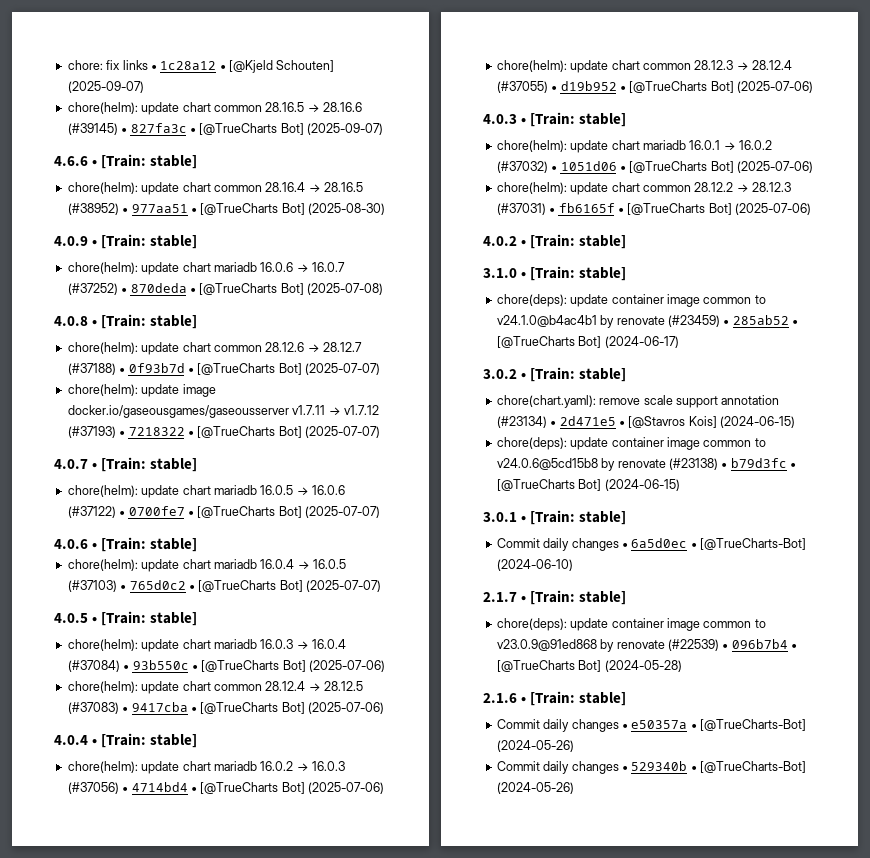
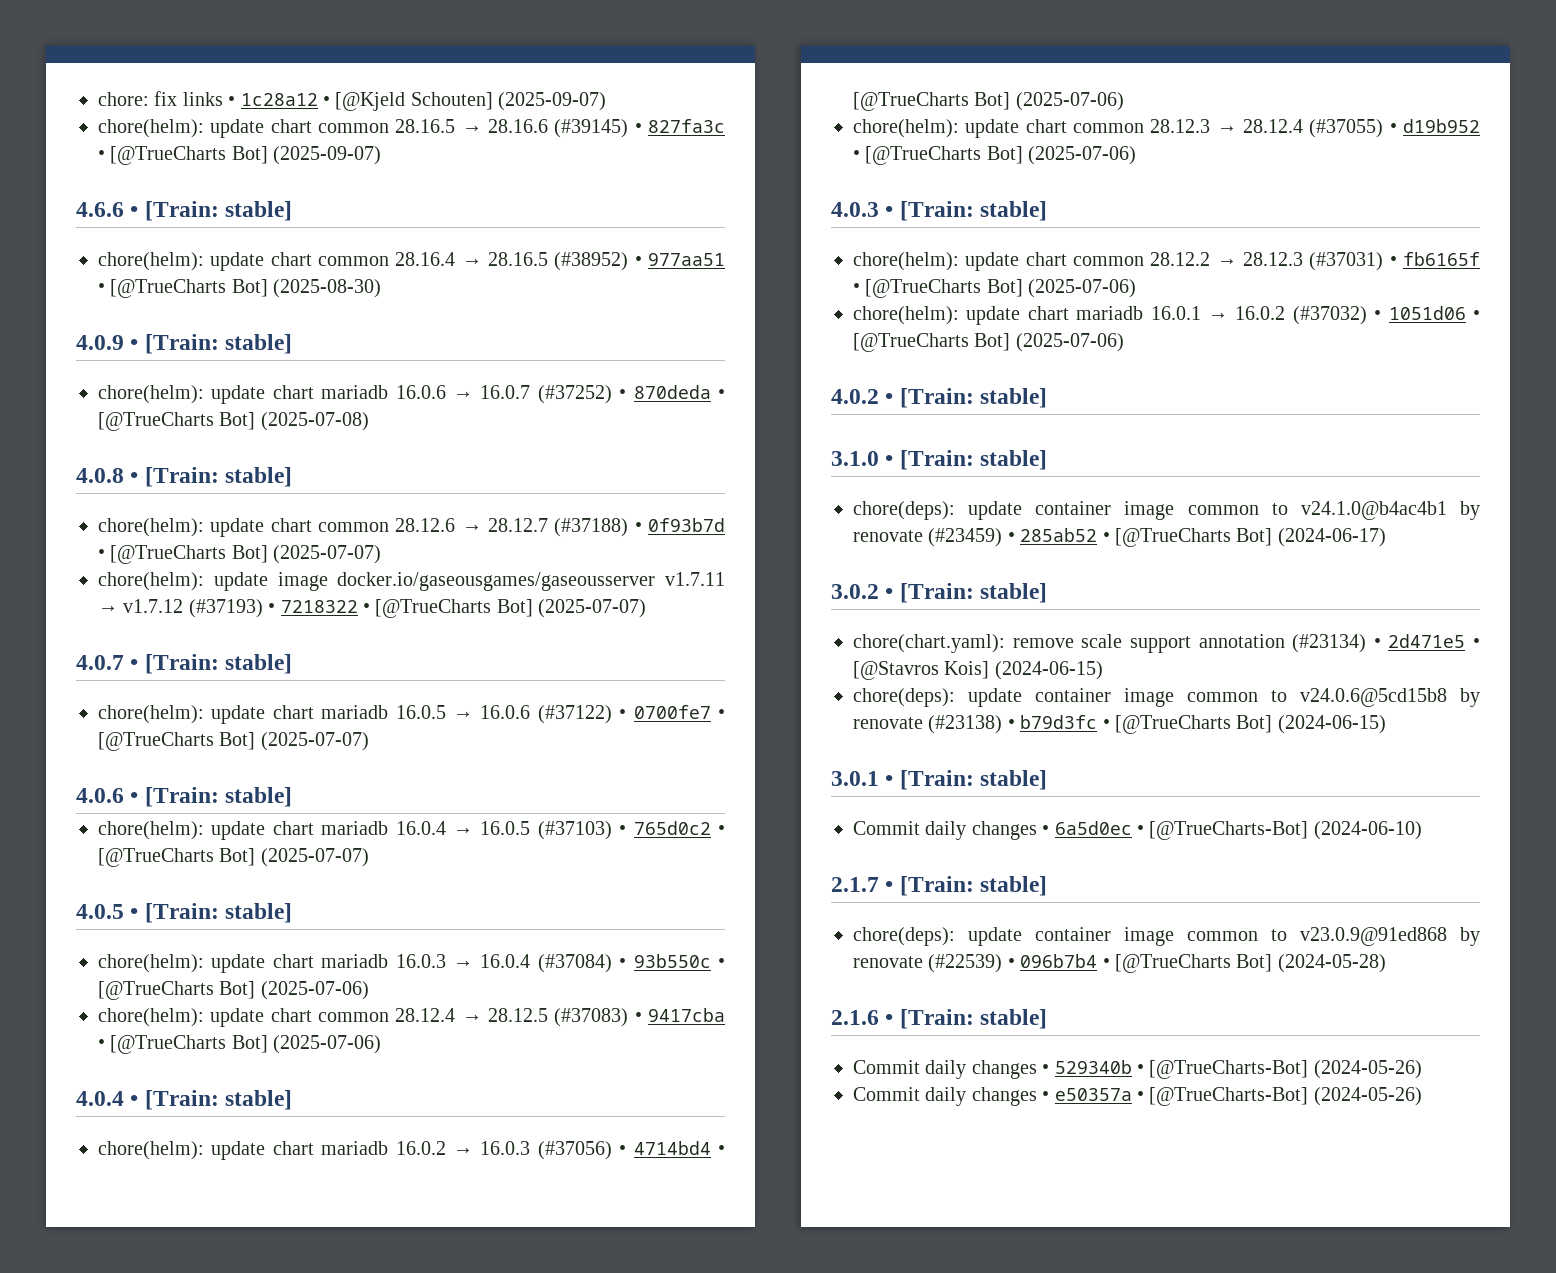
+ chore(helm): update chart common 28.12.2 → 28.12.3 (#37031) • fb6165f • [@TrueCharts Bot] (2025-07-06)
  chore(helm): update chart mariadb 16.0.1 → 16.0.2 (#37032) • 1051d06 • [@TrueCharts Bot] (2025-07-06)
- chore(helm): update chart common 28.12.2 → 28.12.3 (#37031) • fb6165f • [@TrueCharts Bot] (2025-07-06)
- Commit daily changes • e50357a • [@TrueCharts-Bot] (2024-05-26)
+ Commit daily changes • 529340b • [@TrueCharts-Bot] (2024-05-26)
- Commit daily changes • 529340b • [@TrueCharts-Bot] (2024-05-26)
+ Commit daily changes • e50357a • [@TrueCharts-Bot] (2024-05-26)

